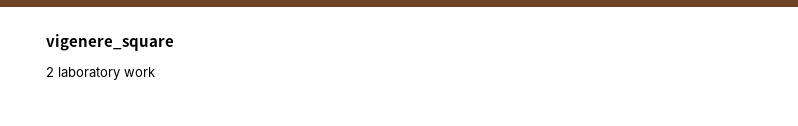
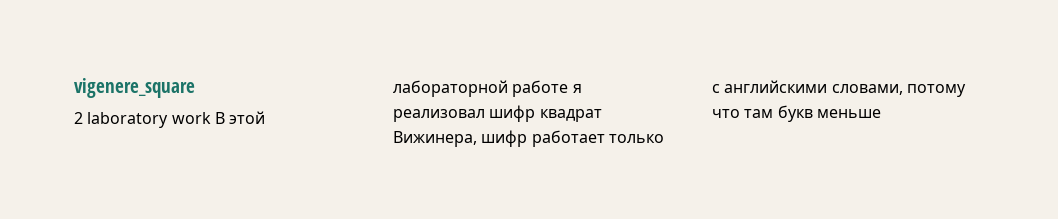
- 2 laboratory work
+ 2 laboratory work В этой лабораторной работе я реализовал шифр квадрат Вижинера, шифр работает только с английскими словами, потому что там букв меньше

